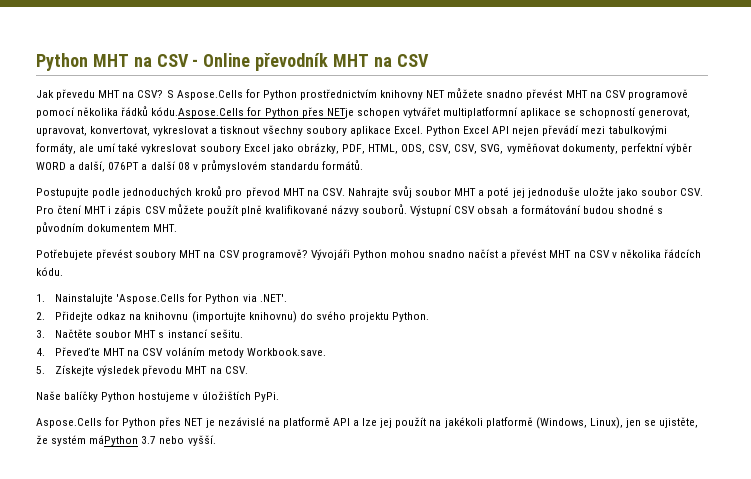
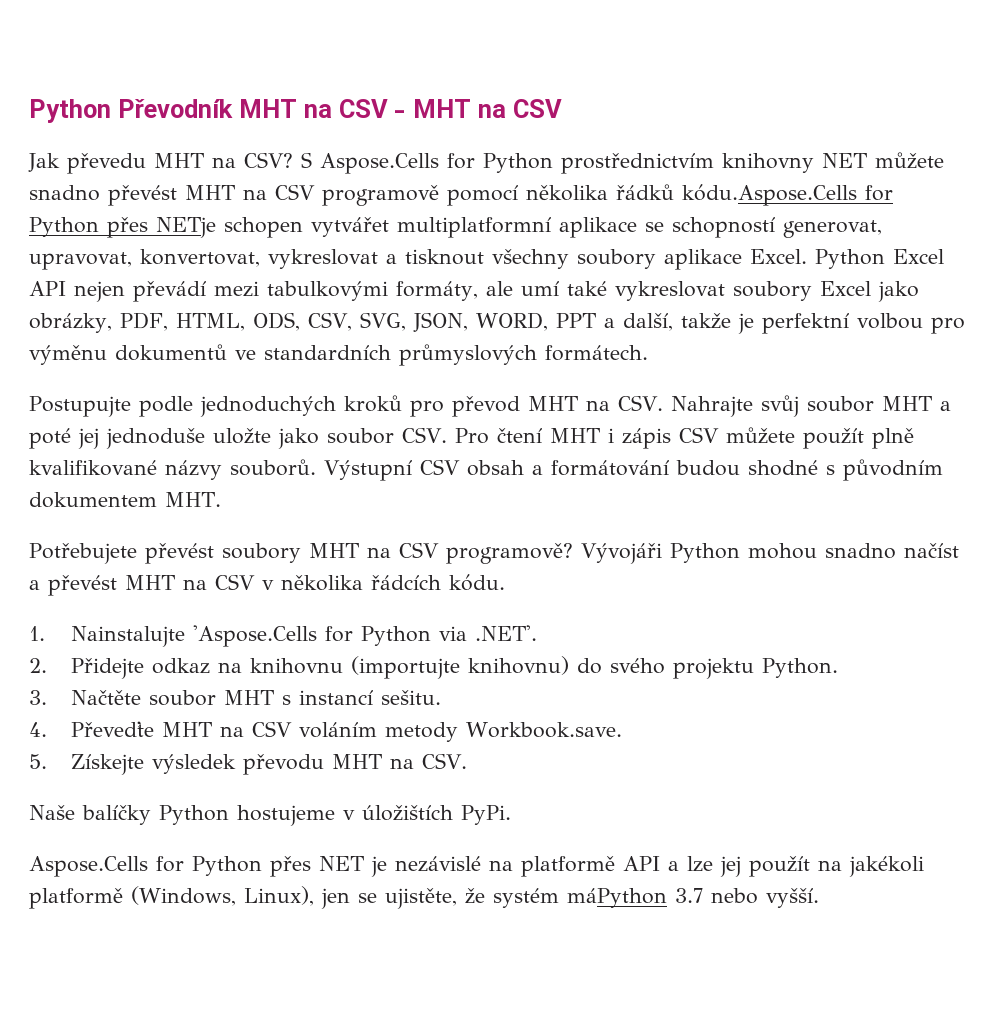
- Python MHT na CSV - Online převodník MHT na CSV
+ Python Převodník MHT na CSV - MHT na CSV
- Python Excel API nejen převádí mezi tabulkovými formáty, ale umí také vykreslovat soubory Excel jako obrázky, PDF, HTML, ODS, CSV, CSV, SVG, vyměňovat dokumenty, perfektní výběr WORD a další, 076PT a další 08 v průmyslovém standardu formátů.
+ Python Excel API nejen převádí mezi tabulkovými formáty, ale umí také vykreslovat soubory Excel jako obrázky, PDF, HTML, ODS, CSV, SVG, JSON, WORD, PPT a další, takže je perfektní volbou pro výměnu dokumentů ve standardních průmyslových formátech.

